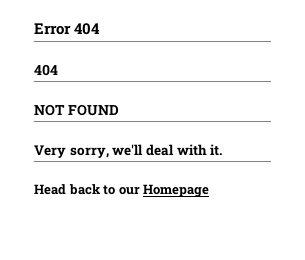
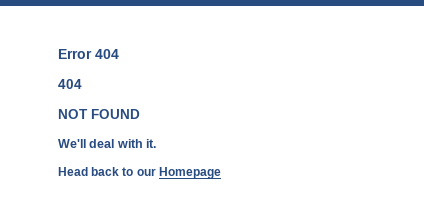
- Very sorry, we'll deal with it.
+ We'll deal with it.

